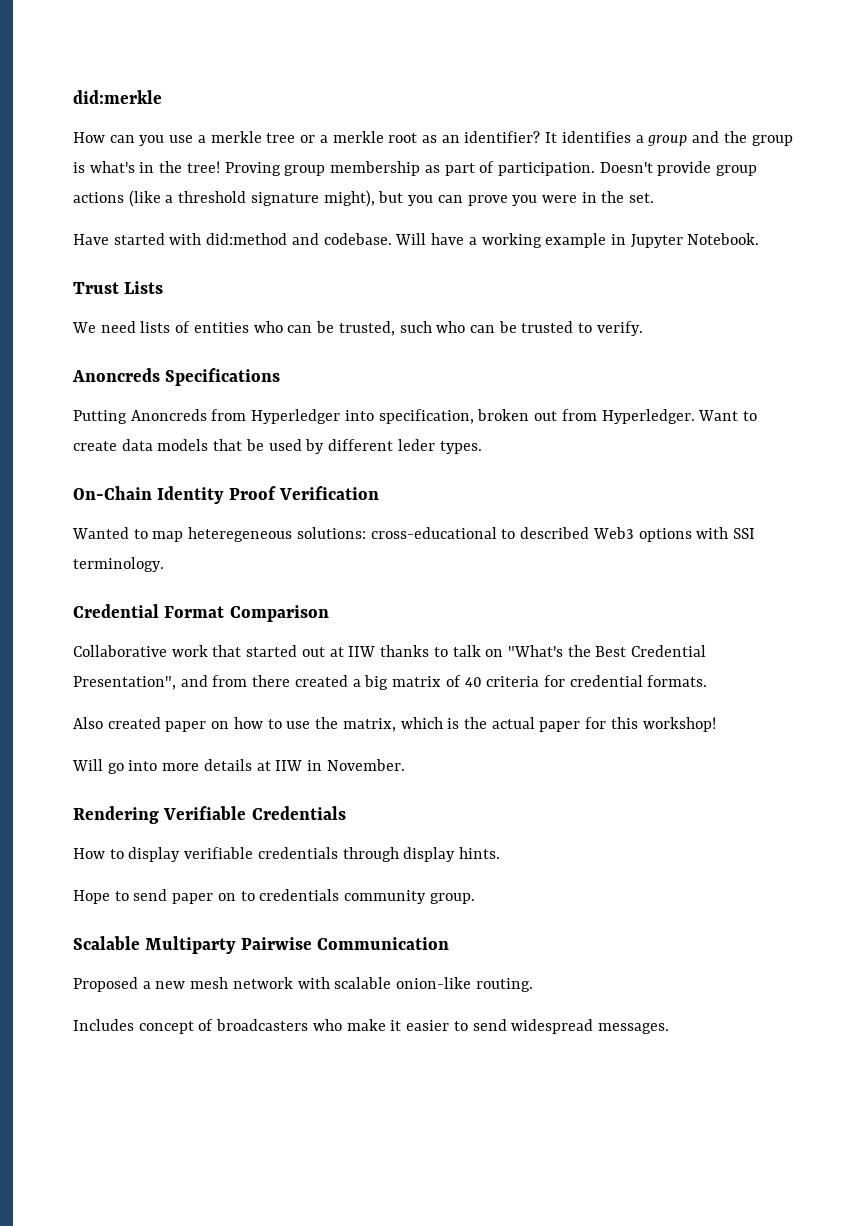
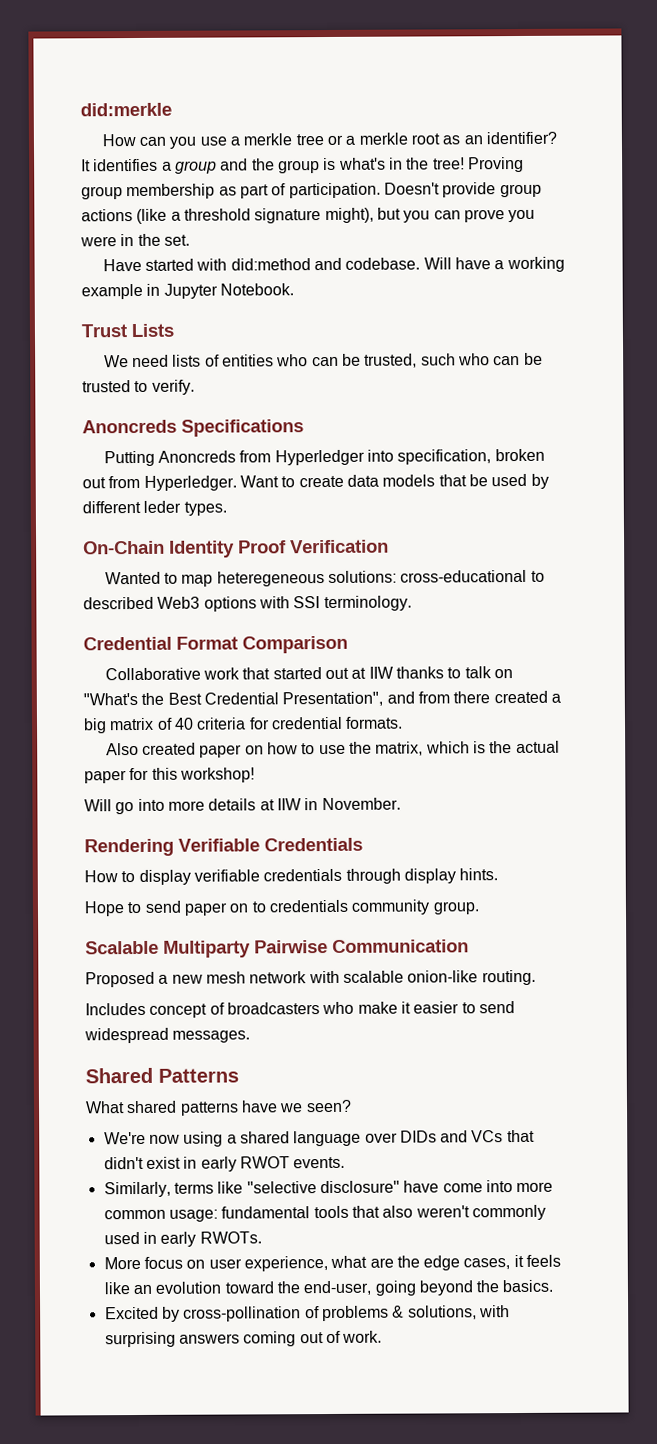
+ Shared Patterns
+ What shared patterns have we seen?
+ We're now using a shared language over DIDs and VCs that didn't exist in early RWOT events.
+ Similarly, terms like "selective disclosure" have come into more common usage: fundamental tools that also weren't commonly used in early RWOTs.
+ More focus on user experience, what are the edge cases, it feels like an evolution toward the end-user, going beyond the basics.
+ Excited by cross-pollination of problems & solutions, with surprising answers coming out of work.

